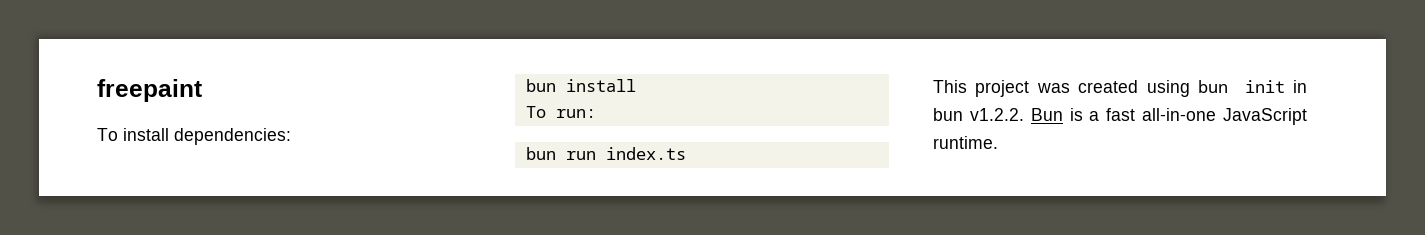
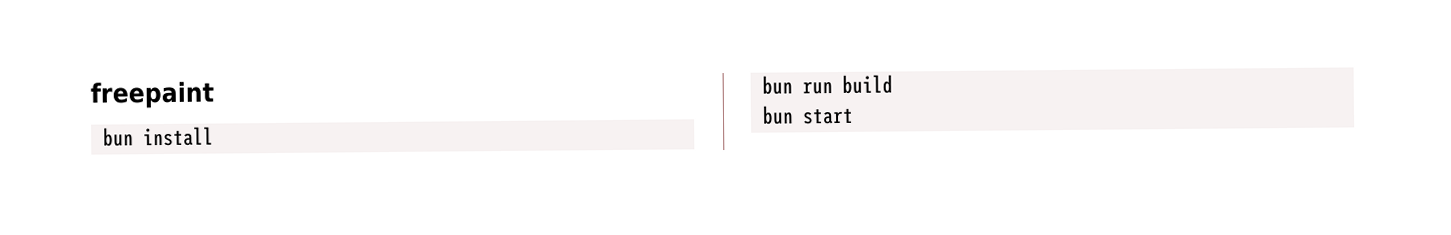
- To install dependencies:
- To run:
- bun run index.ts
- This project was created using bun init in bun v1.2.2. Bun is a fast all-in-one JavaScript runtime.
+ bun run build
+ bun start

